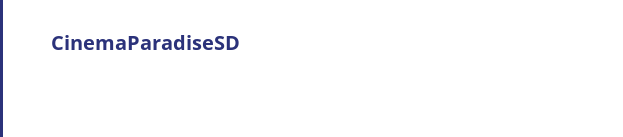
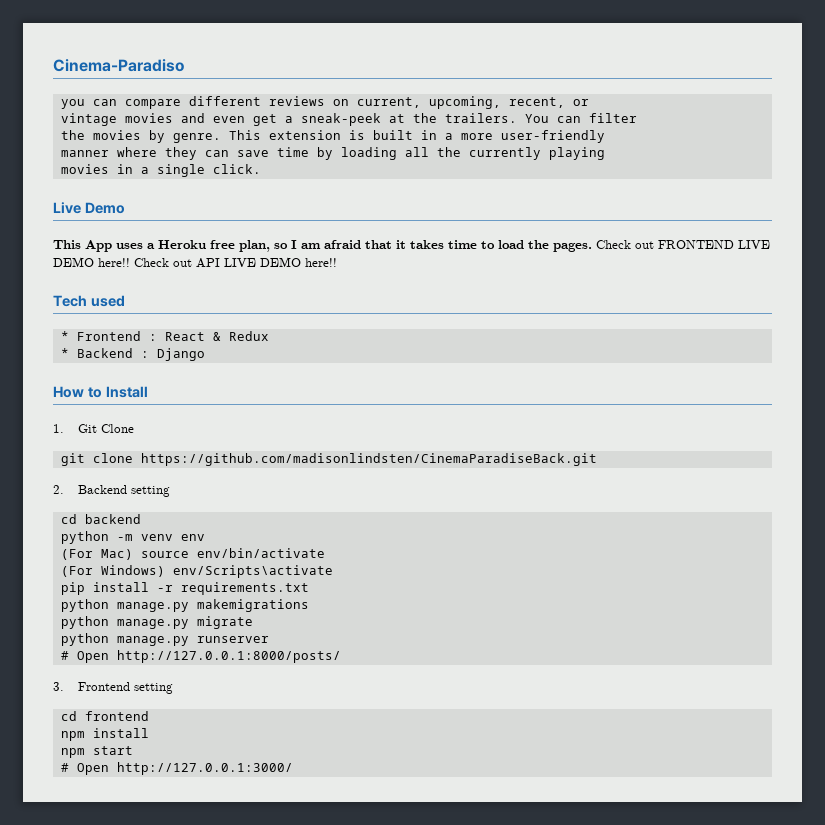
- CinemaParadiseSD
+ Cinema-Paradiso
+ you can compare different reviews on current, upcoming, recent, or
+ vintage movies and even get a sneak-peek at the trailers. You can filter
+ the movies by genre. This extension is built in a more user-friendly
+ manner where they can save time by loading all the currently playing
+ movies in a single click.
+ Live Demo
+ This App uses a Heroku free plan, so I am afraid that it takes time to load the pages. Check out FRONTEND LIVE DEMO here!! Check out API LIVE DEMO here!!
+ Tech used
+ * Frontend : React & Redux
+ * Backend : Django
+ How to Install
+ 1. Git Clone
+ git clone https://github.com/madisonlindsten/CinemaParadiseBack.git
+ 2. Backend setting
+ cd backend
+ python -m venv env
+ (For Mac) source env/bin/activate
+ (For Windows) env/Scripts\activate
+ pip install -r requirements.txt
+ python manage.py makemigrations
+ python manage.py migrate
+ python manage.py runserver
+ # Open http://127.0.0.1:8000/posts/
+ 3. Frontend setting
+ cd frontend
+ npm install
+ npm start
+ # Open http://127.0.0.1:3000/

